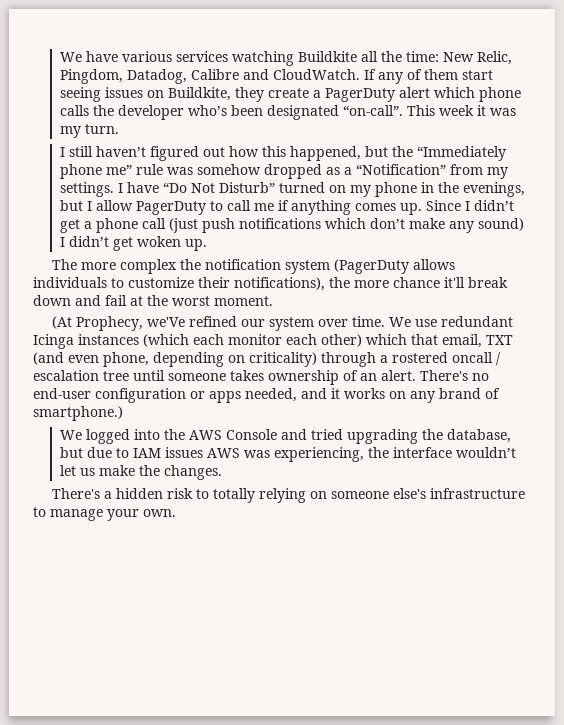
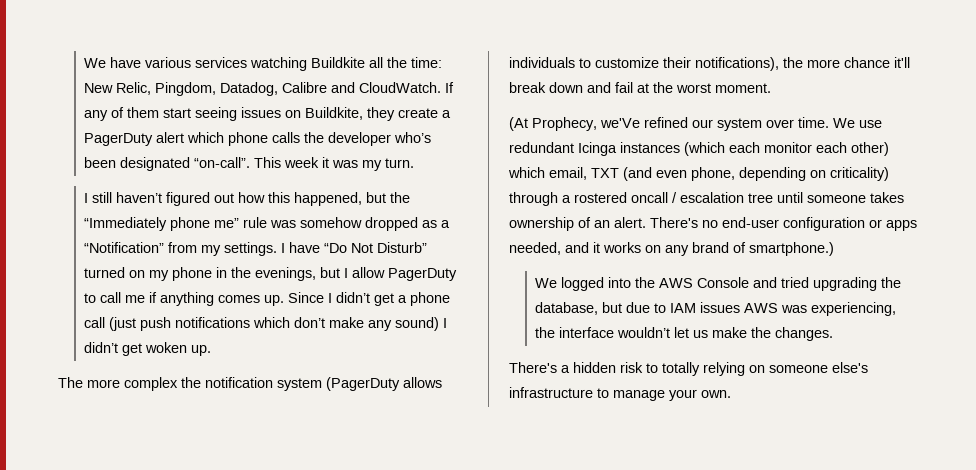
- We use redundant Icinga instances (which each monitor each other) which that email, TXT (and even phone, depending on criticality) through a rostered oncall / escalation tree until someone takes ownership of an alert.
+ We use redundant Icinga instances (which each monitor each other) which email, TXT (and even phone, depending on criticality) through a rostered oncall / escalation tree until someone takes ownership of an alert.

